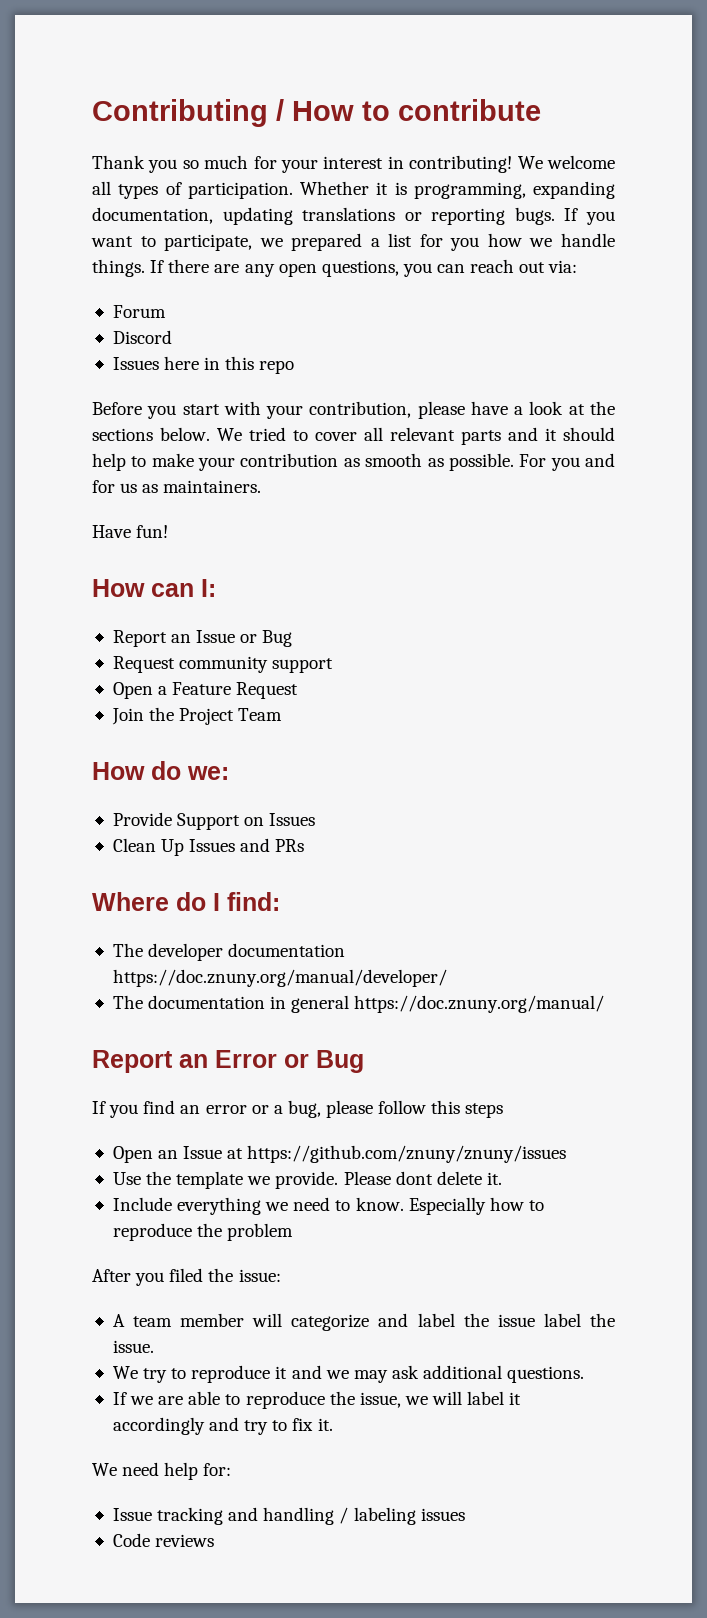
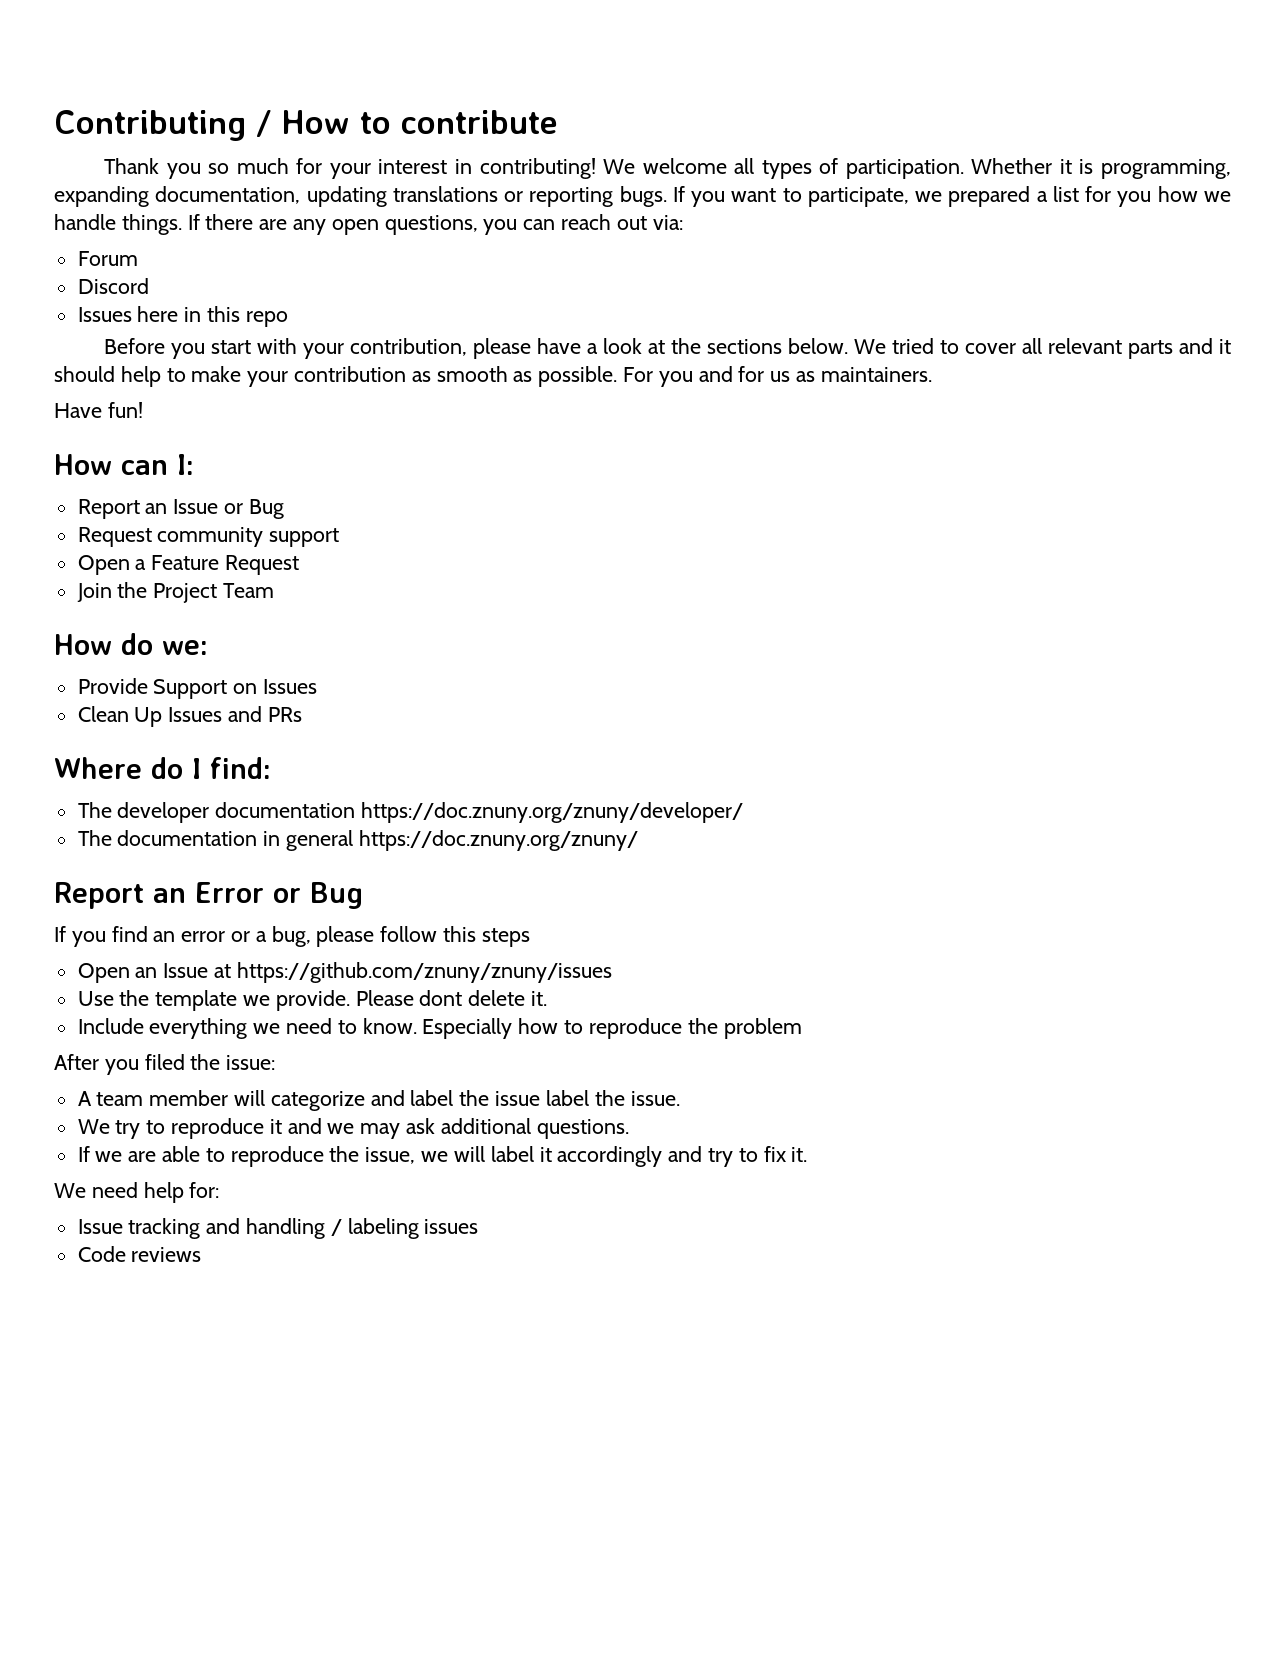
- The developer documentation https://doc.znuny.org/manual/developer/
+ The developer documentation https://doc.znuny.org/znuny/developer/
- The documentation in general https://doc.znuny.org/manual/
+ The documentation in general https://doc.znuny.org/znuny/

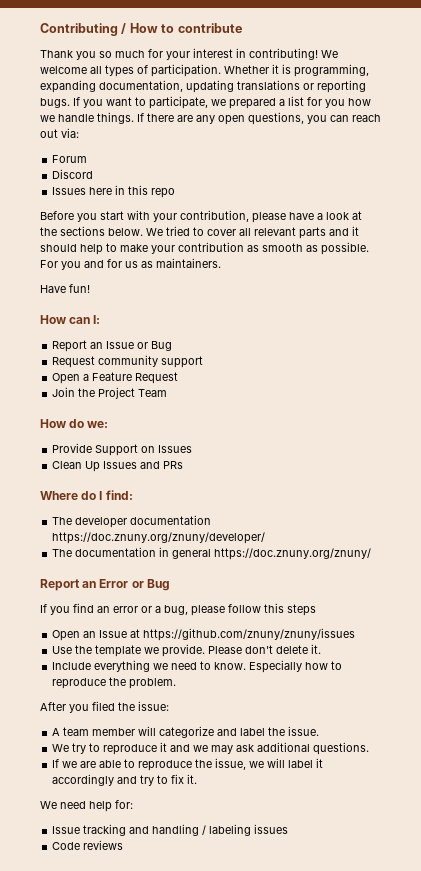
- Please dont delete it.
+ Please don't delete it.
- Especially how to reproduce the problem
+ Especially how to reproduce the problem.
- A team member will categorize and label the issue label the issue.
+ A team member will categorize and label the issue.

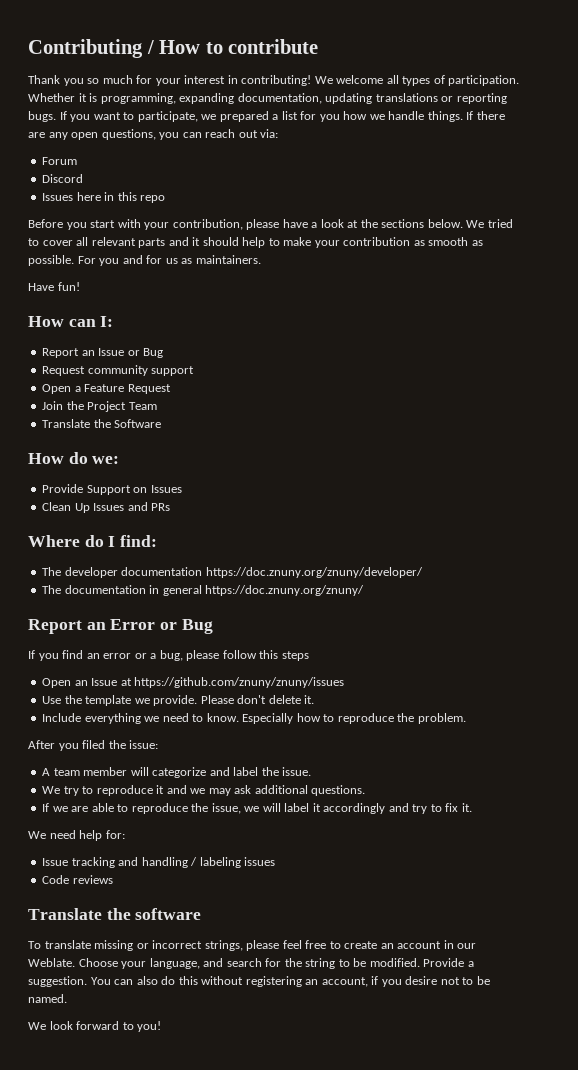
+ Translate the Software
+ Translate the software
+ To translate missing or incorrect strings, please feel free to create an account in our Weblate. Choose your language, and search for the string to be modified. Provide a suggestion. You can also do this without registering an account, if you desire not to be named.
+ We look forward to you!

